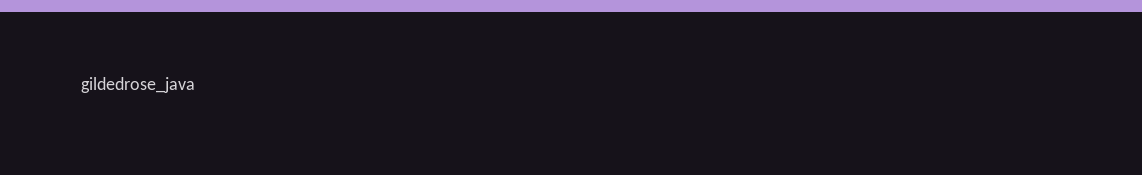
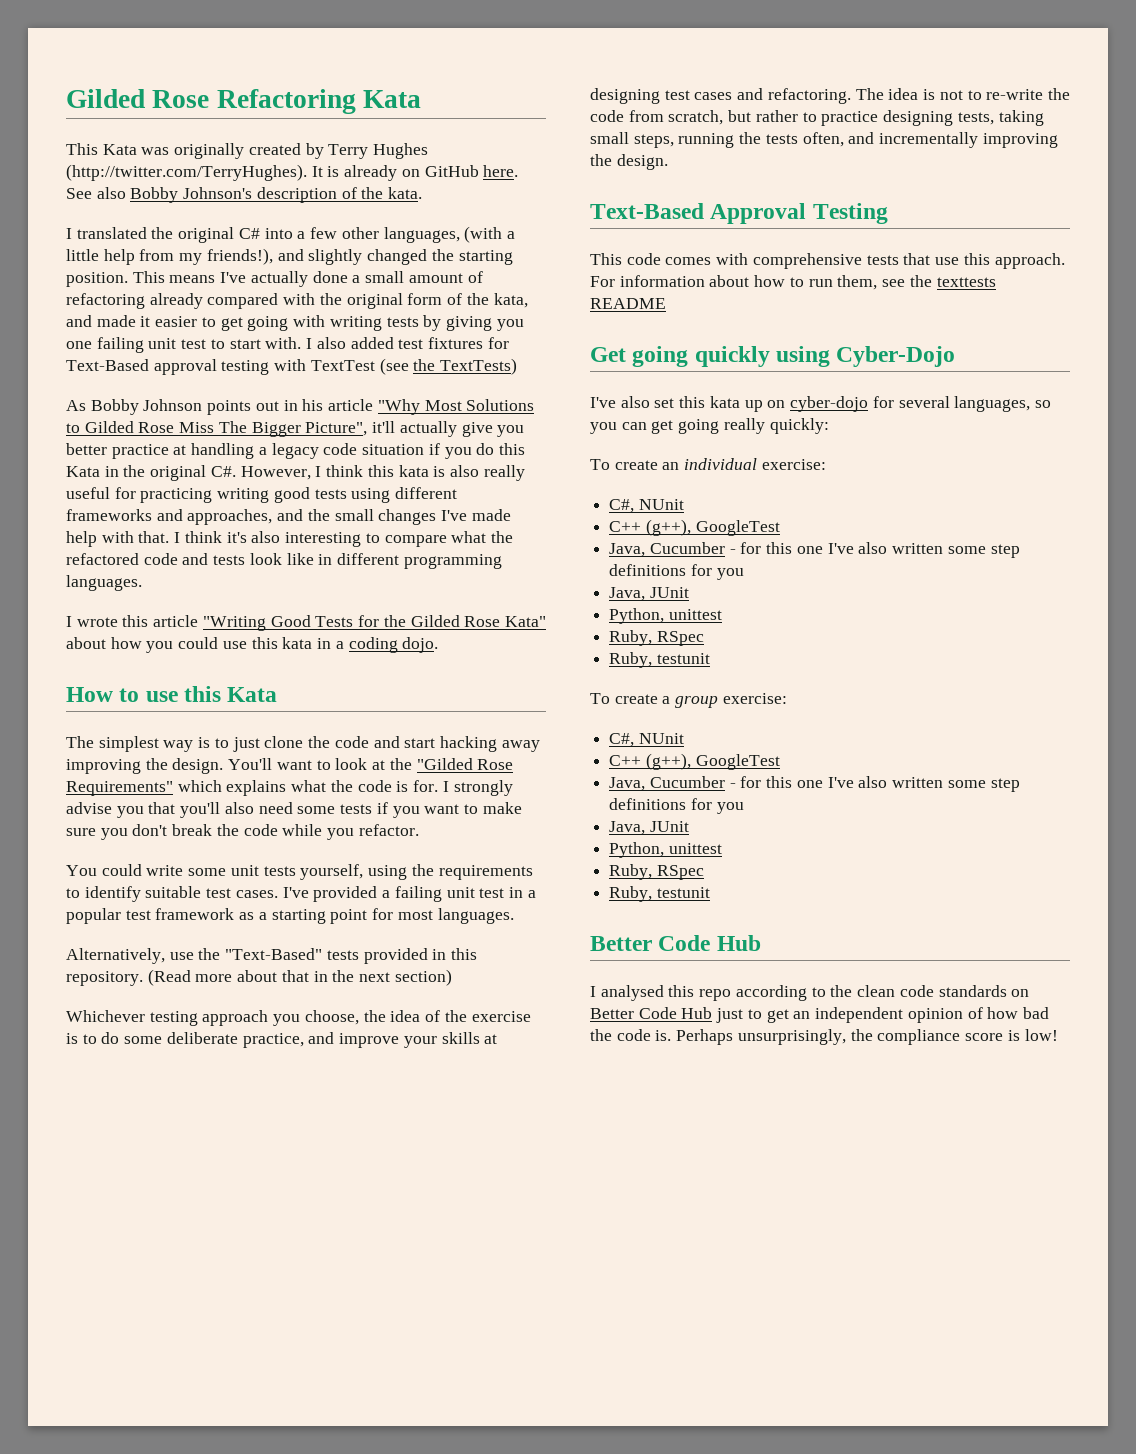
- gildedrose_java
+ Gilded Rose Refactoring Kata
+ This Kata was originally created by Terry Hughes (http://twitter.com/TerryHughes). It is already on GitHub here. See also Bobby Johnson's description of the kata.
+ I translated the original C# into a few other languages, (with a little help from my friends!), and slightly changed the starting position. This means I've actually done a small amount of refactoring already compared with the original form of the kata, and made it easier to get going with writing tests by giving you one failing unit test to start with. I also added test fixtures for Text-Based approval testing with TextTest (see the TextTests)
+ As Bobby Johnson points out in his article "Why Most Solutions to Gilded Rose Miss The Bigger Picture", it'll actually give you better practice at handling a legacy code situation if you do this Kata in the original C#. However, I think this kata is also really useful for practicing writing good tests using different frameworks and approaches, and the small changes I've made help with that. I think it's also interesting to compare what the refactored code and tests look like in different programming languages.
+ I wrote this article "Writing Good Tests for the Gilded Rose Kata" about how you could use this kata in a coding dojo.
+ How to use this Kata
+ The simplest way is to just clone the code and start hacking away improving the design. You'll want to look at the "Gilded Rose Requirements" which explains what the code is for. I strongly advise you that you'll also need some tests if you want to make sure you don't break the code while you refactor.
+ You could write some unit tests yourself, using the requirements to identify suitable test cases. I've provided a failing unit test in a popular test framework as a starting point for most languages.
+ Alternatively, use the "Text-Based" tests provided in this repository. (Read more about that in the next section)
+ Whichever testing approach you choose, the idea of the exercise is to do some deliberate practice, and improve your skills at designing test cases and refactoring. The idea is not to re-write the code from scratch, but rather to practice designing tests, taking small steps, running the tests often, and incrementally improving the design.
+ Text-Based Approval Testing
+ This code comes with comprehensive tests that use this approach. For information about how to run them, see the texttests README
+ Get going quickly using Cyber-Dojo
+ I've also set this kata up on cyber-dojo for several languages, so you can get going really quickly:
+ To create an individual exercise:
+ C#, NUnit
+ C++ (g++), GoogleTest
+ Java, Cucumber - for this one I've also written some step definitions for you
+ Java, JUnit
+ Python, unittest
+ Ruby, RSpec
+ Ruby, testunit
+ To create a group exercise:
+ C#, NUnit
+ C++ (g++), GoogleTest
+ Java, Cucumber - for this one I've also written some step definitions for you
+ Java, JUnit
+ Python, unittest
+ Ruby, RSpec
+ Ruby, testunit
+ Better Code Hub
+ I analysed this repo according to the clean code standards on Better Code Hub just to get an independent opinion of how bad the code is. Perhaps unsurprisingly, the compliance score is low!

